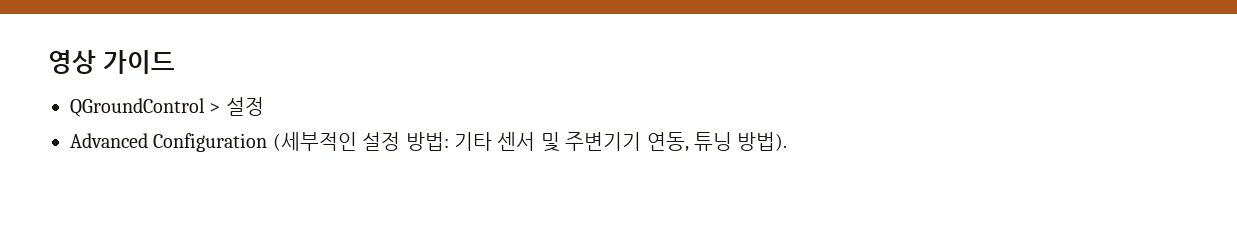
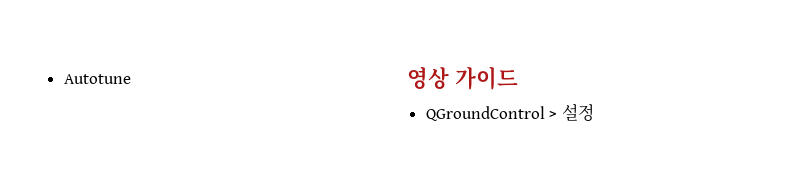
+ Autotune
- Advanced Configuration (세부적인 설정 방법: 기타 센서 및 주변기기 연동, 튜닝 방법).

